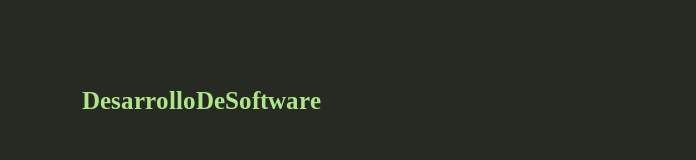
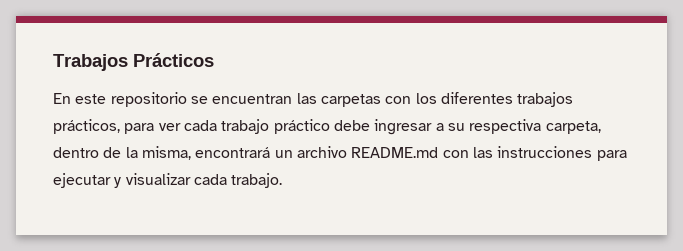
- DesarrolloDeSoftware
+ Trabajos Prácticos
+ En este repositorio se encuentran las carpetas con los diferentes trabajos prácticos, para ver cada trabajo práctico debe ingresar a su respectiva carpeta, dentro de la misma, encontrará un archivo README.md con las instrucciones para ejecutar y visualizar cada trabajo.

